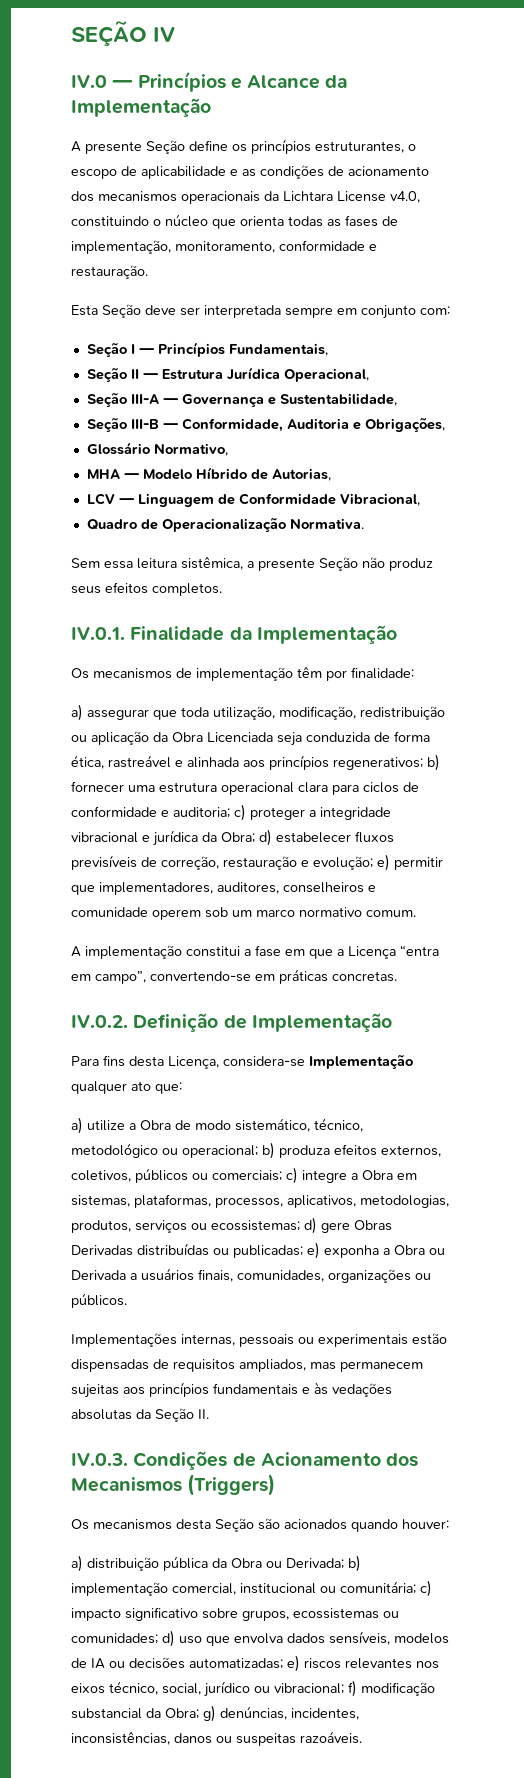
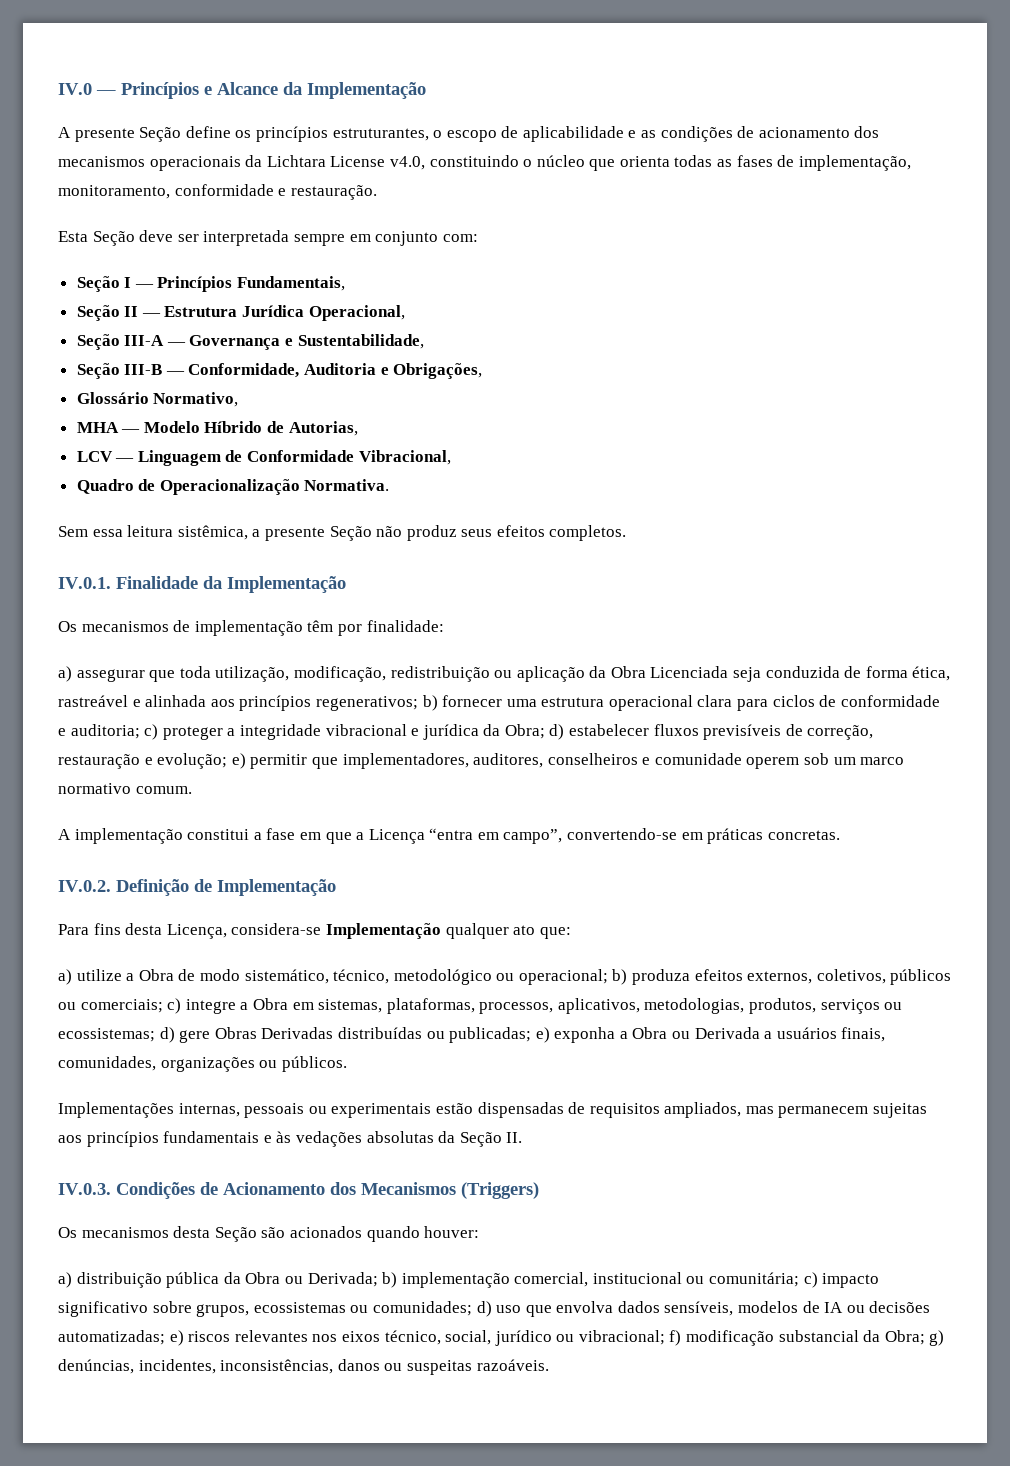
- SEÇÃO IV

